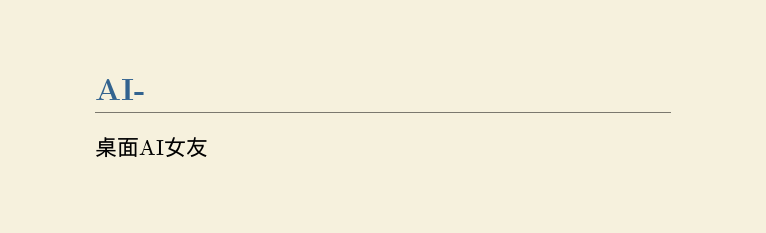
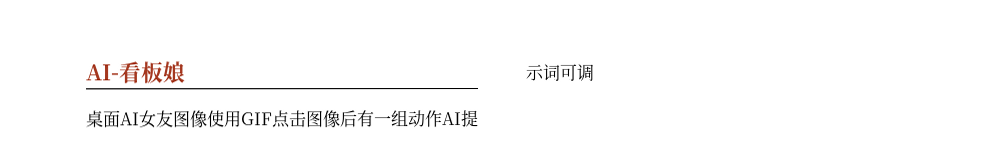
- AI-
+ AI-看板娘
- 桌面AI女友
+ 桌面AI女友图像使用GIF点击图像后有一组动作AI提示词可调

